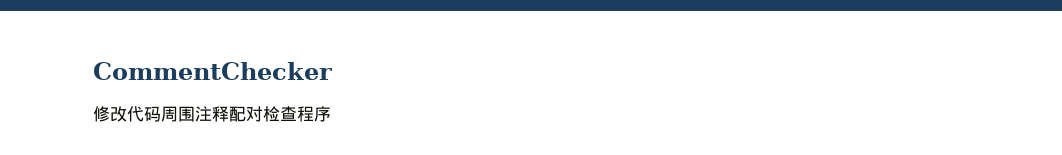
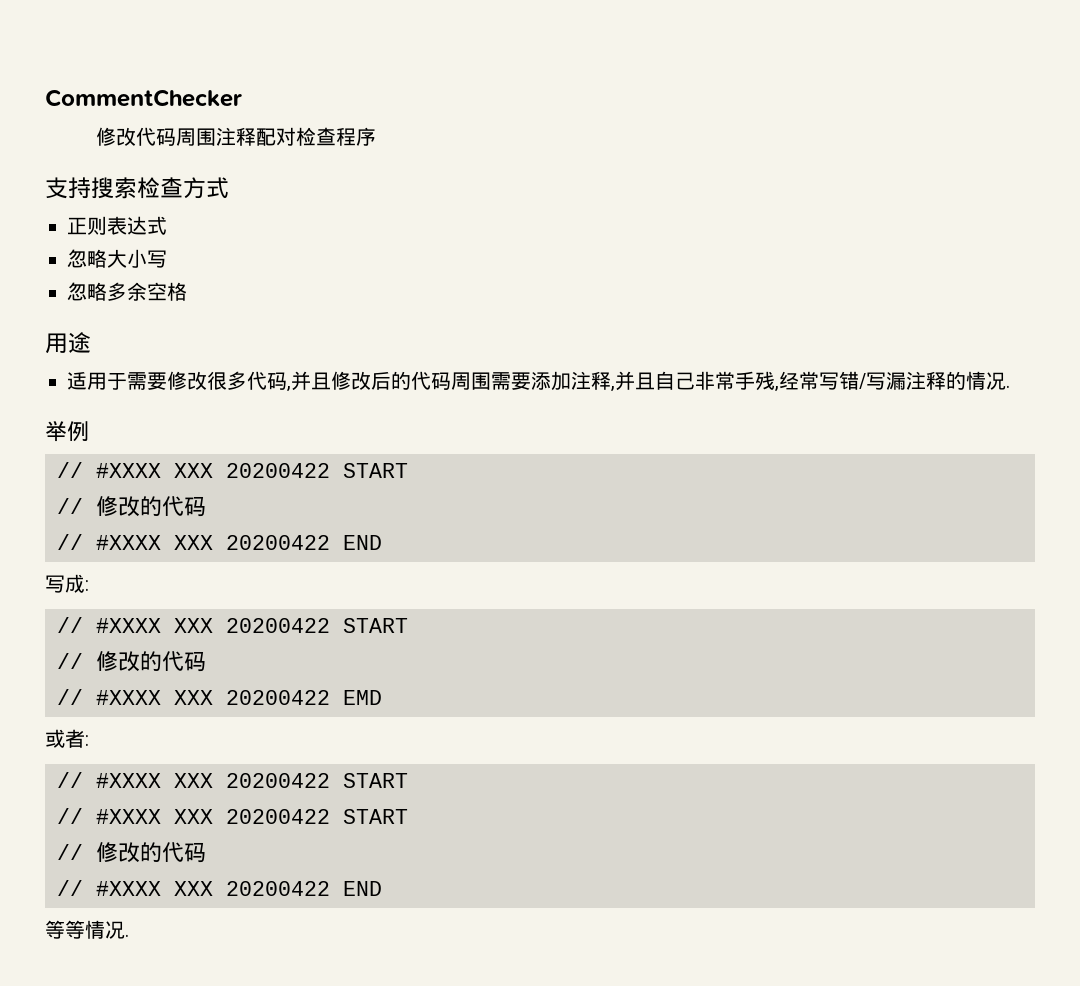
+ 支持搜索检查方式
+ 正则表达式
+ 忽略大小写
+ 忽略多余空格
+ 用途
+ 适用于需要修改很多代码,并且修改后的代码周围需要添加注释,并且自己非常手残,经常写错/写漏注释的情况.
+ 举例
+ // #XXXX XXX 20200422 START
+ // 修改的代码
+ // #XXXX XXX 20200422 END
+ 写成:
+ // #XXXX XXX 20200422 START
+ // 修改的代码
+ // #XXXX XXX 20200422 EMD
+ 或者:
+ // #XXXX XXX 20200422 START
+ // #XXXX XXX 20200422 START
+ // 修改的代码
+ // #XXXX XXX 20200422 END
+ 等等情况.

